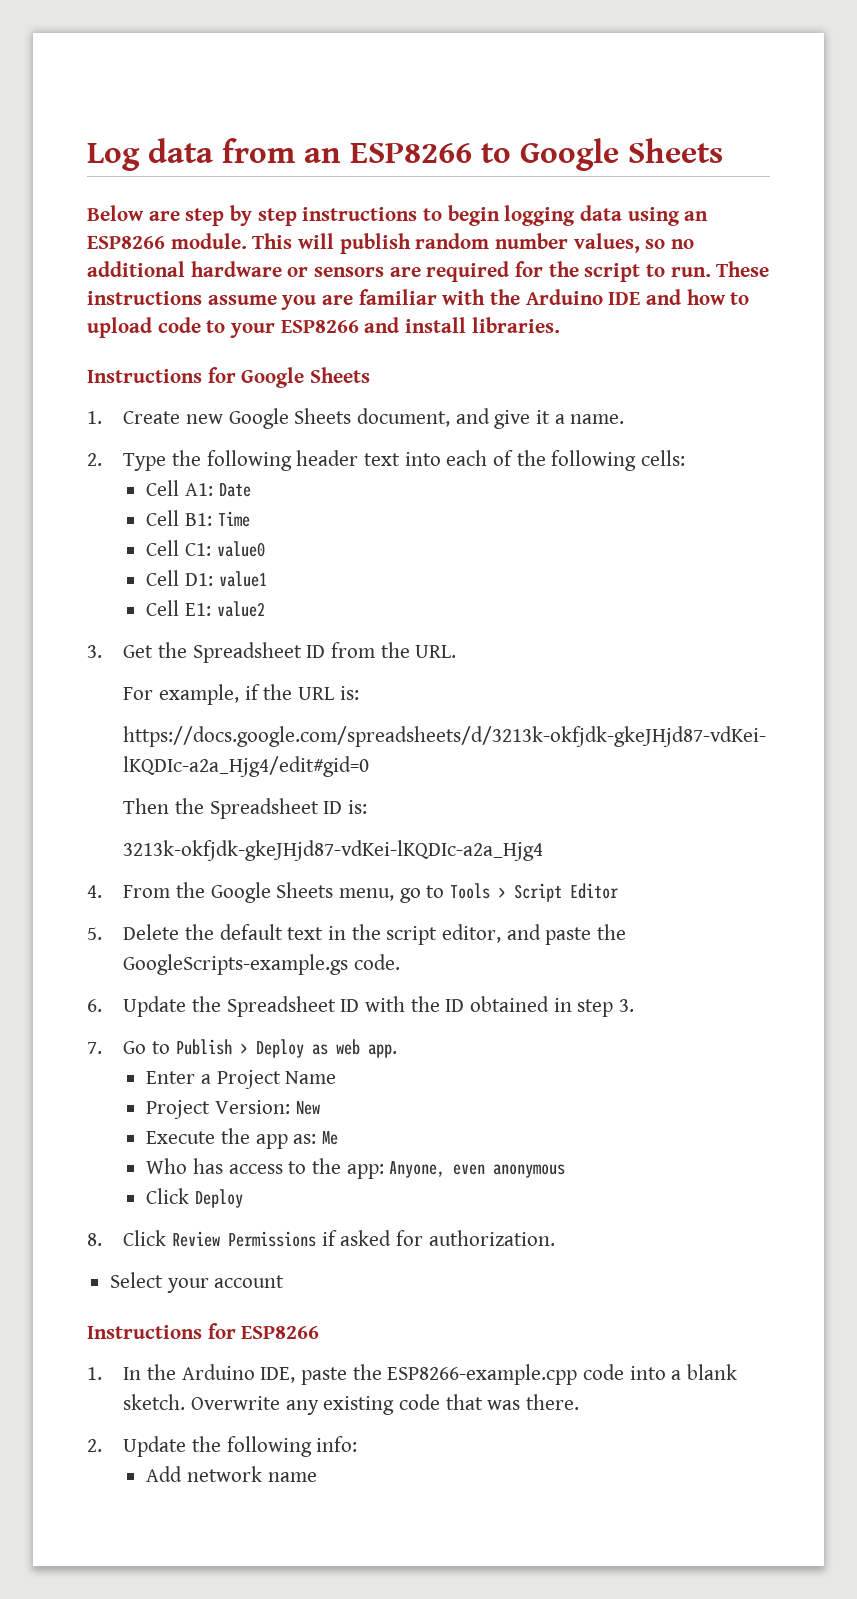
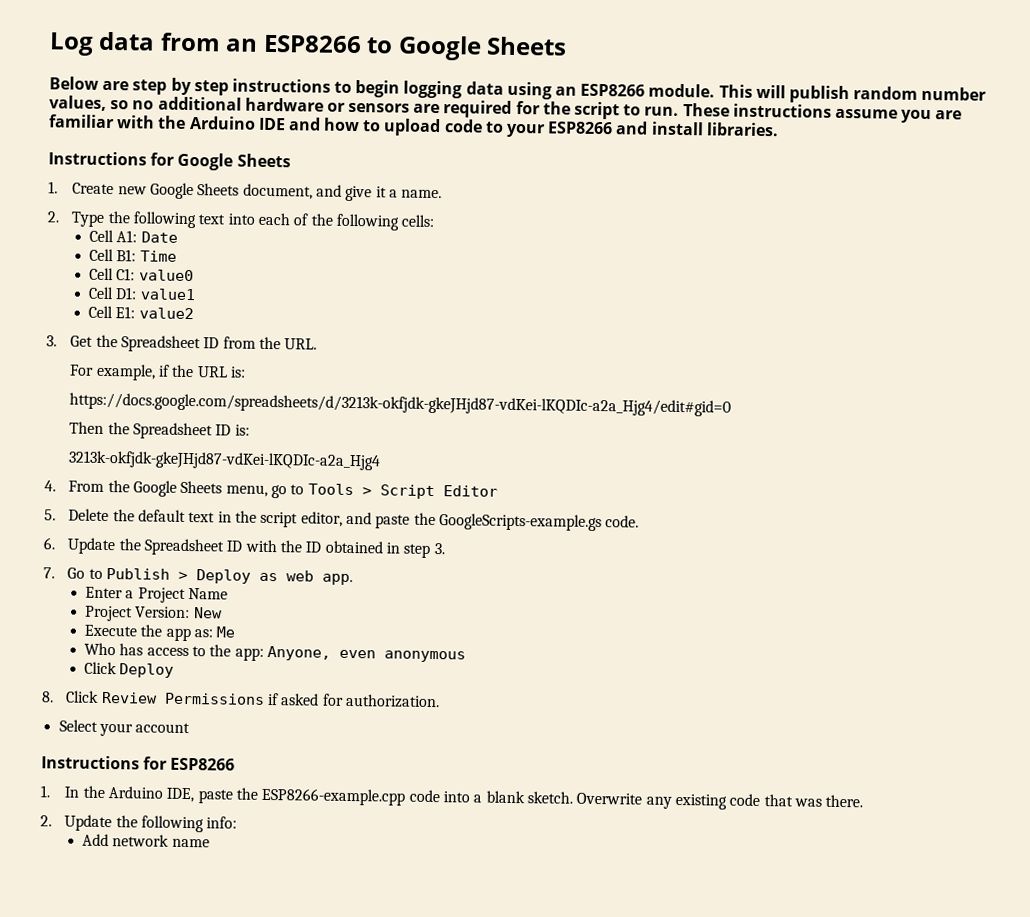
- 2. Type the following header text into each of the following cells:
+ 2. Type the following text into each of the following cells:

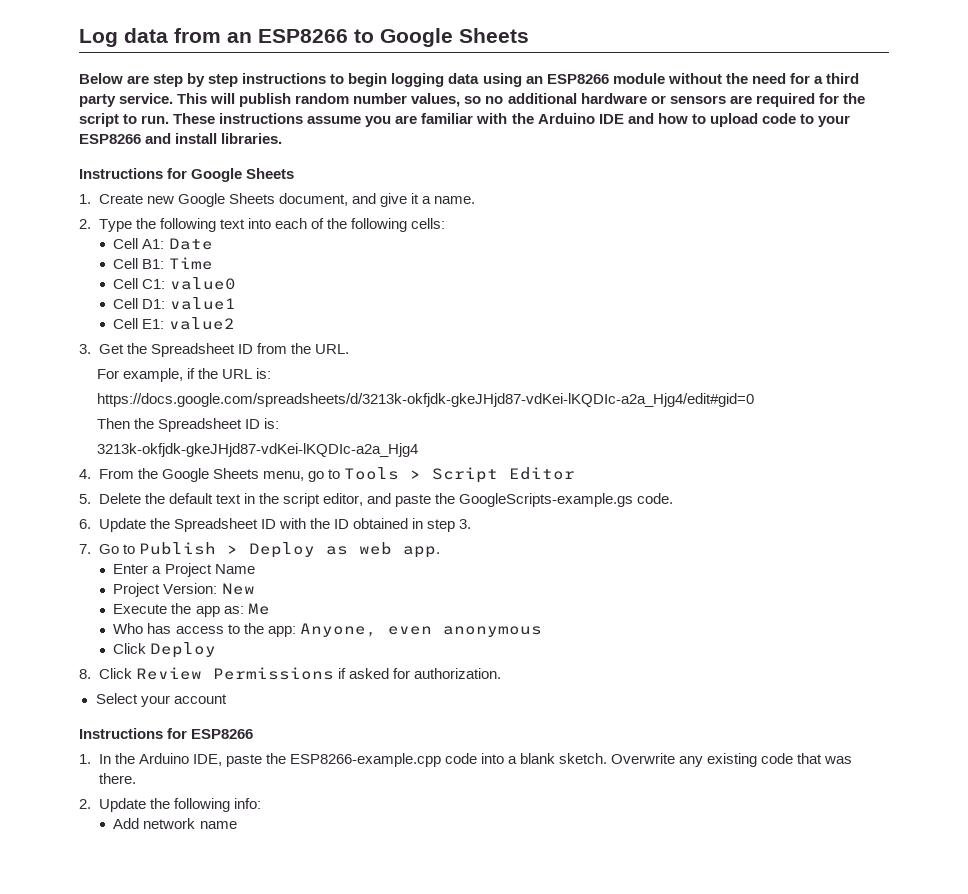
- Below are step by step instructions to begin logging data using an ESP8266 module.
+ Below are step by step instructions to begin logging data using an ESP8266 module without the need for a third party service.

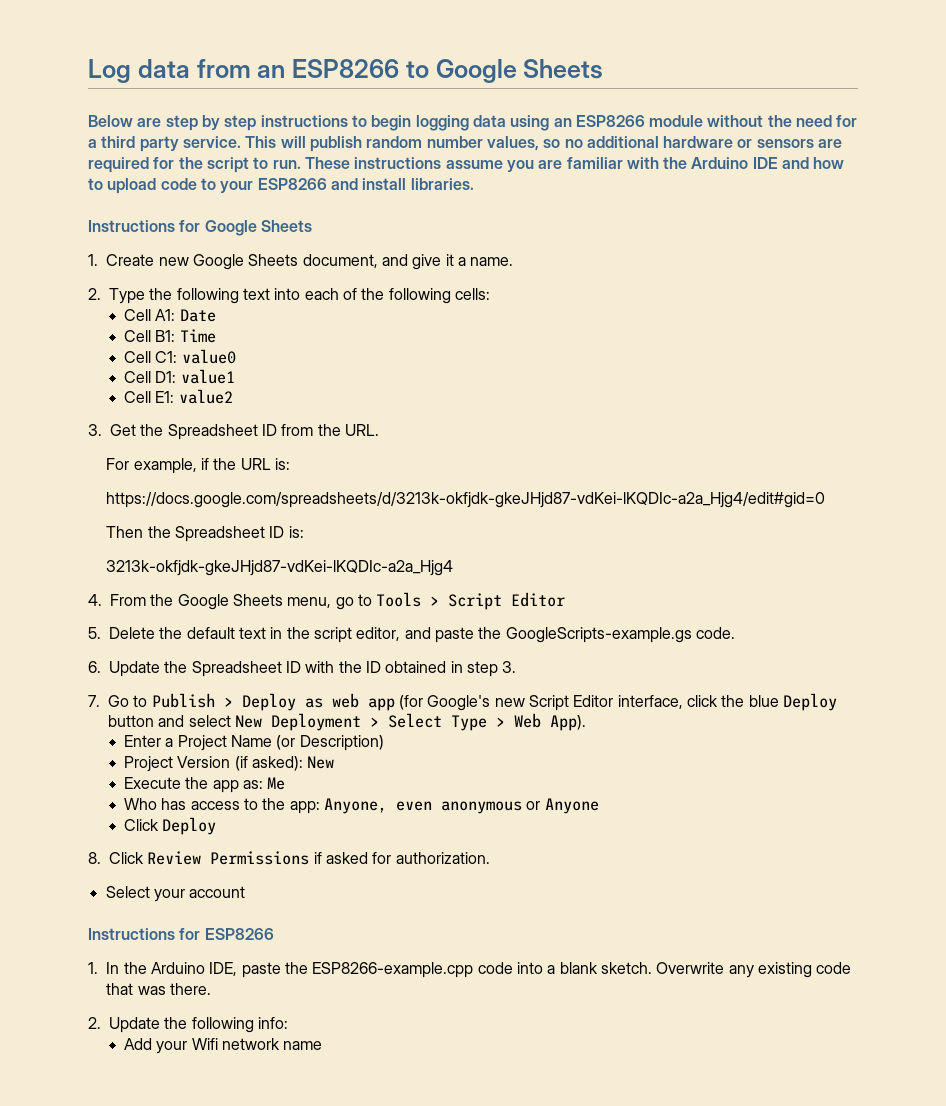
- 7. Go to Publish > Deploy as web app.
+ 7. Go to Publish > Deploy as web app (for Google's new Script Editor interface, click the blue Deploy button and select New Deployment > Select Type > Web App).
- Enter a Project Name
- Project Version: New
+ Enter a Project Name (or Description)
+ Project Version (if asked): New
- Who has access to the app: Anyone, even anonymous
+ Who has access to the app: Anyone, even anonymous or Anyone
- Add network name
+ Add your Wifi network name

